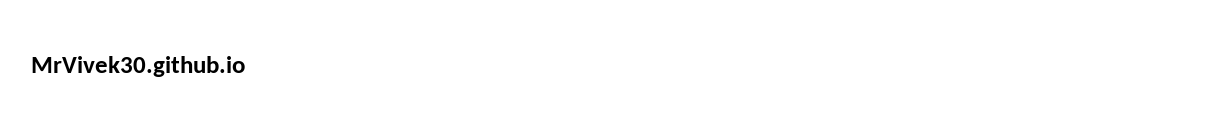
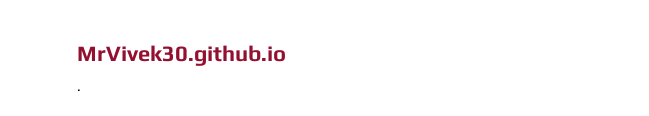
+ .

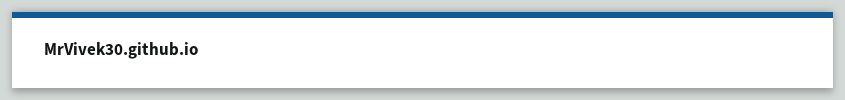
- .

